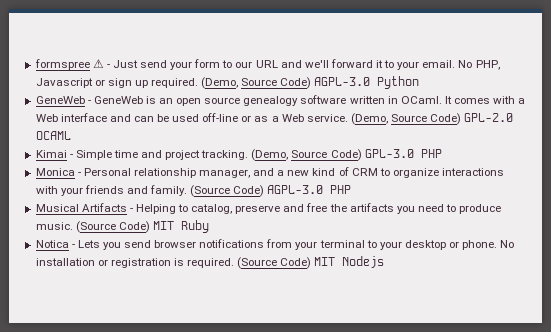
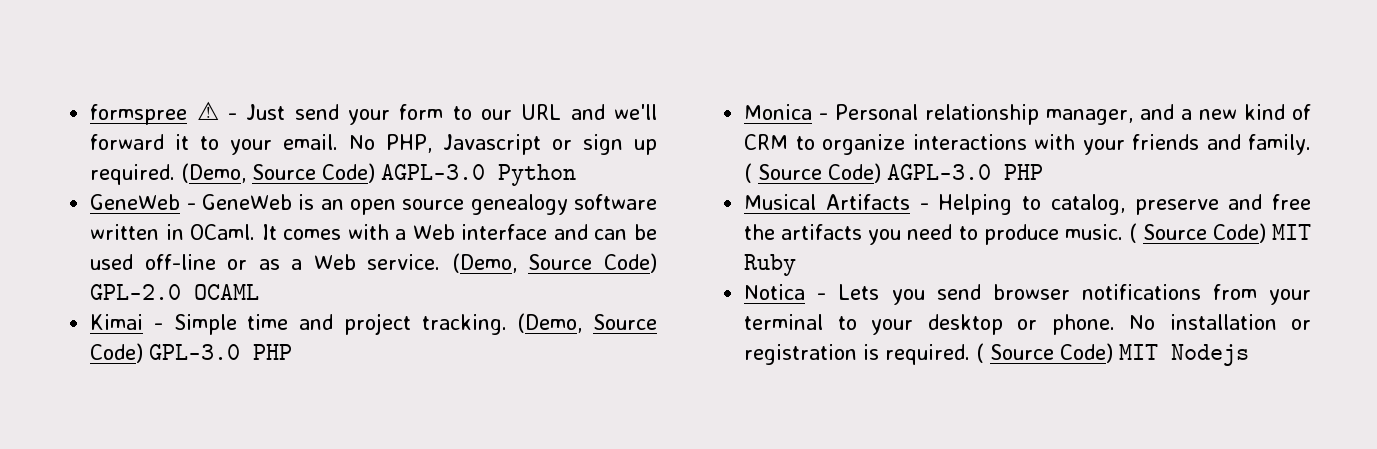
- (Source Code) AGPL-3.0 PHP
+ ( Source Code) AGPL-3.0 PHP
- (Source Code) MIT Ruby
+ ( Source Code) MIT Ruby
- (Source Code) MIT Nodejs
+ ( Source Code) MIT Nodejs

